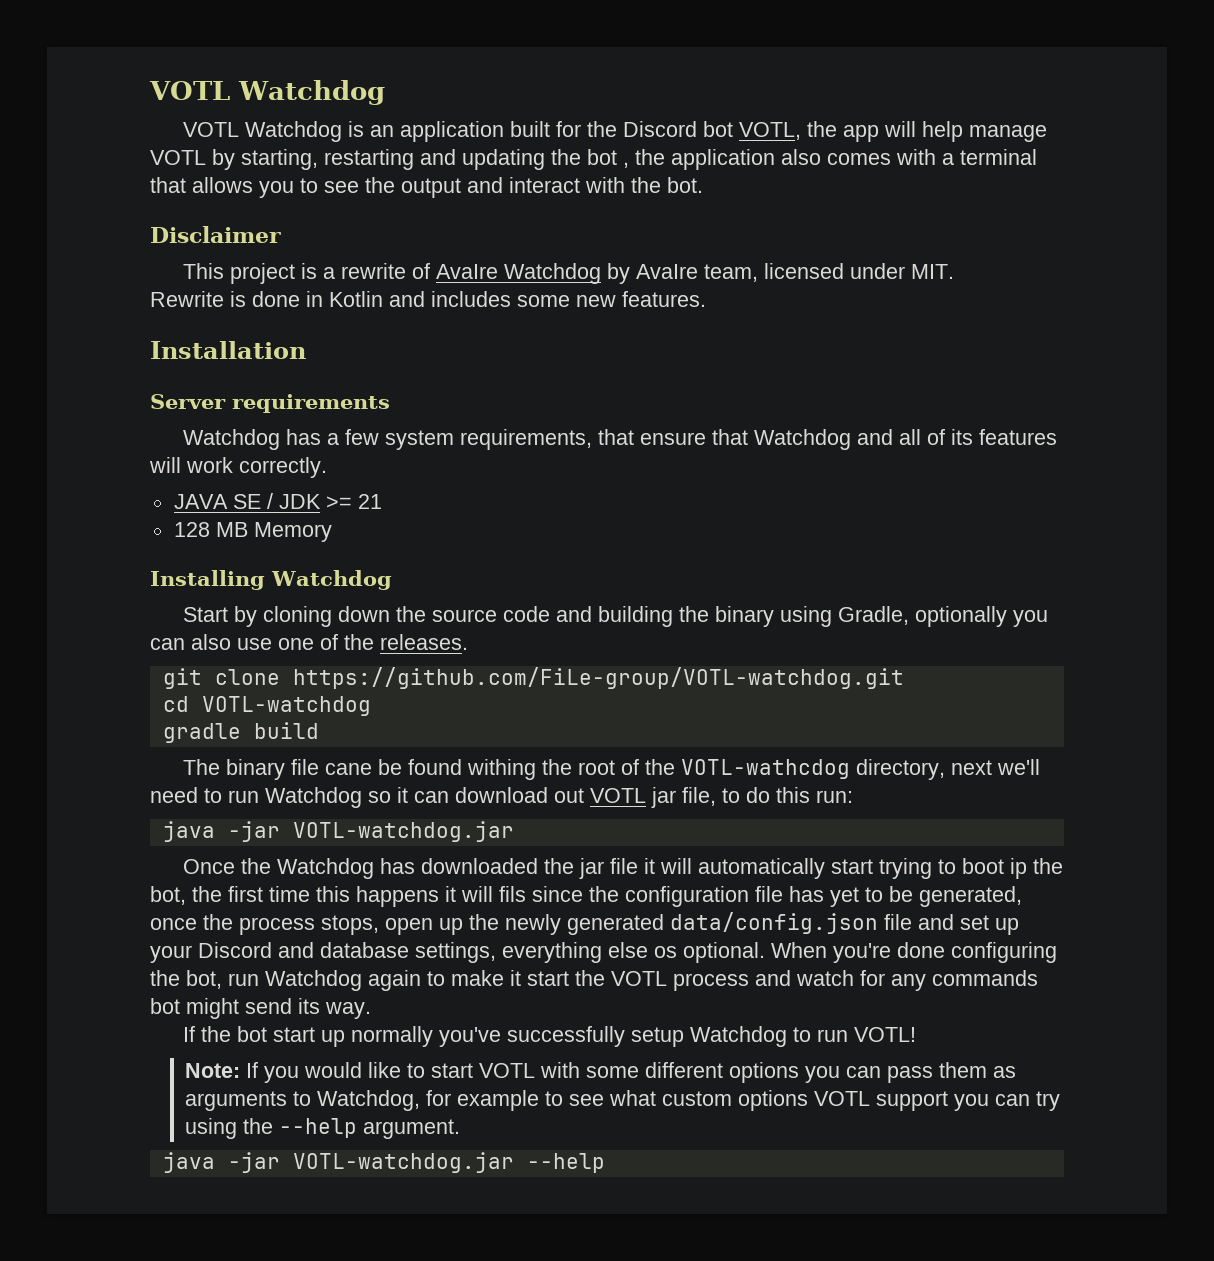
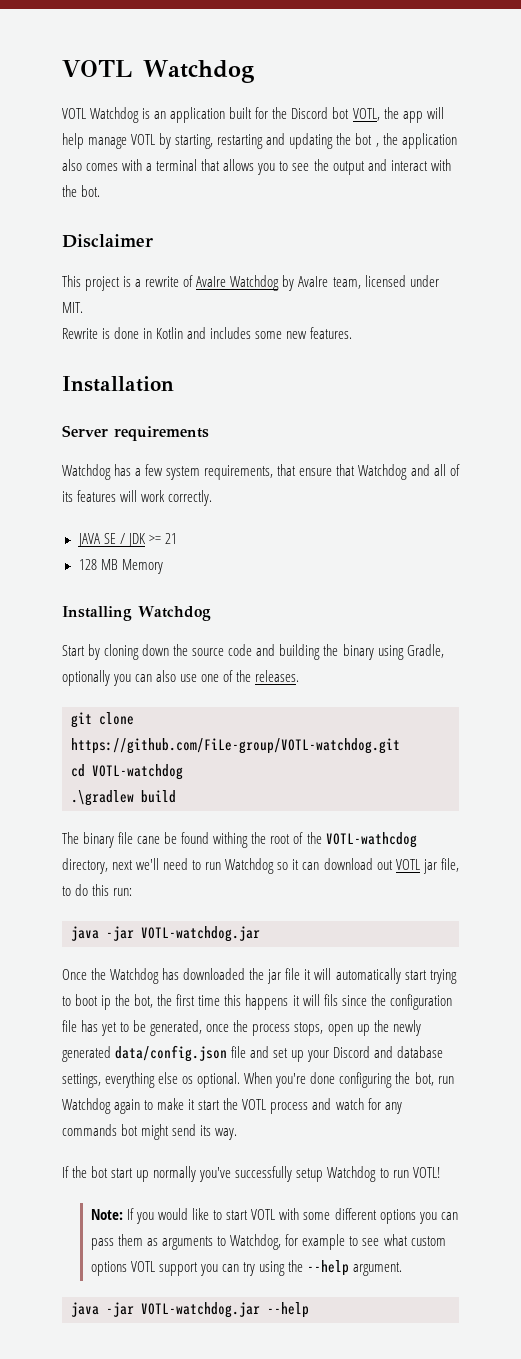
- gradle build
+ .\gradlew build

